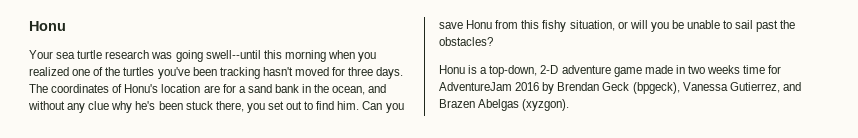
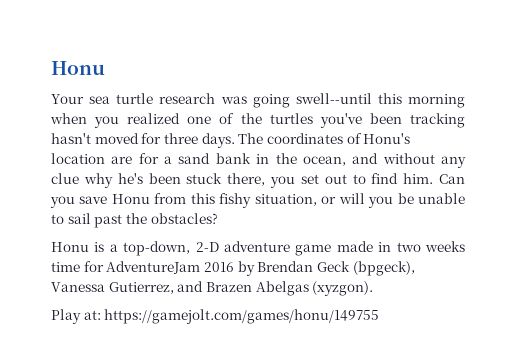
+ Play at: https://gamejolt.com/games/honu/149755

